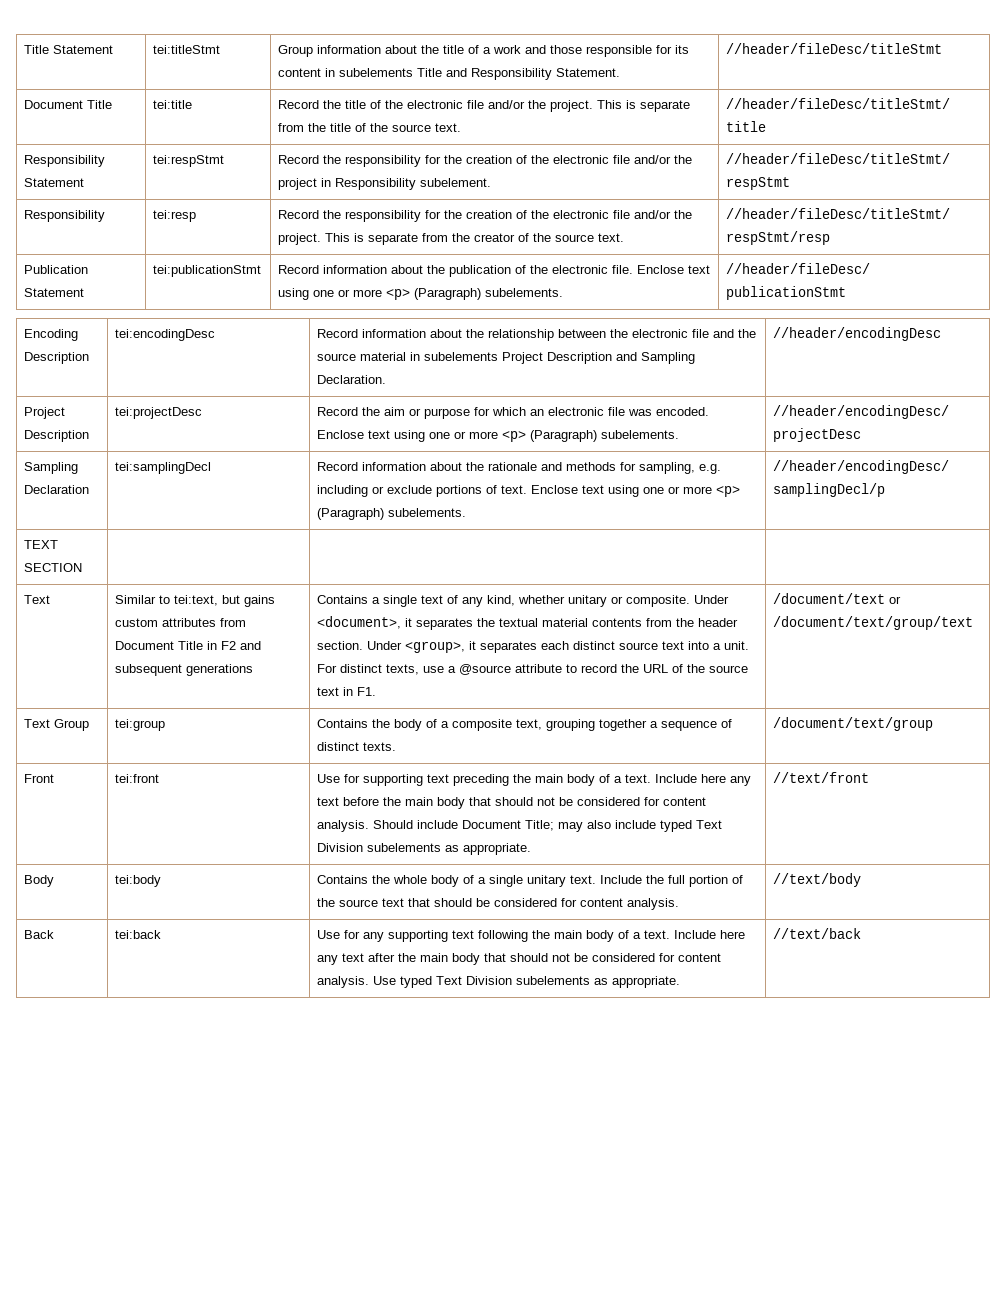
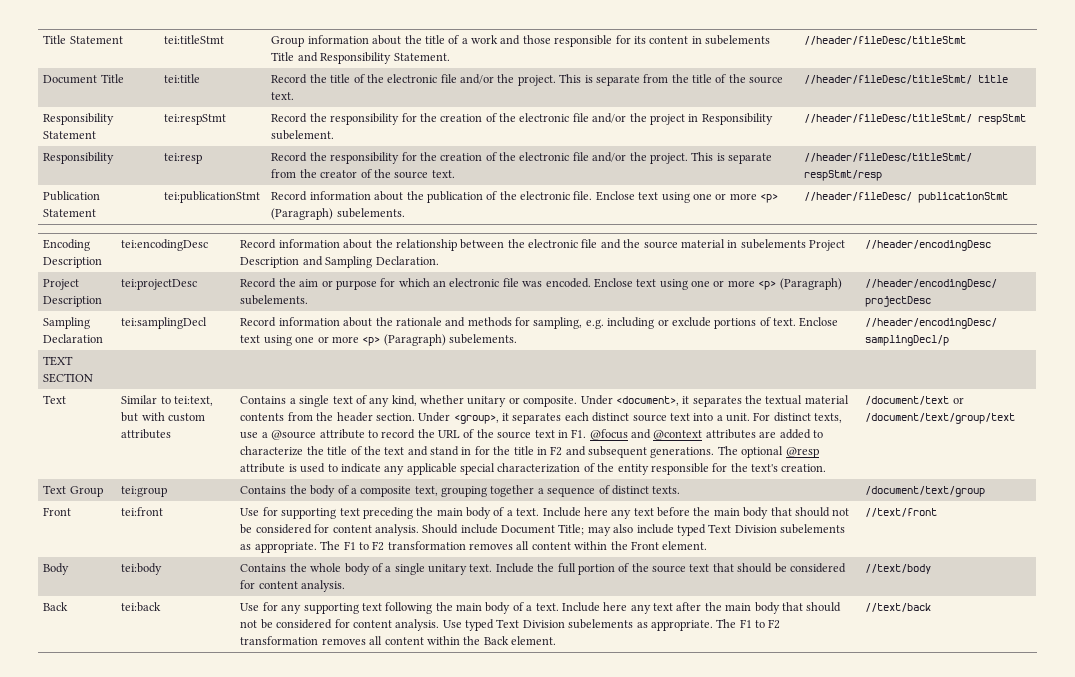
- Similar to tei:text, but gains custom attributes from Document Title in F2 and subsequent generations
+ Similar to tei:text, but with custom attributes
- For distinct texts, use a @source attribute to record the URL of the source text in F1.
+ For distinct texts, use a @source attribute to record the URL of the source text in F1. @focus and @context attributes are added to characterize the title of the text and stand in for the title in F2 and subsequent generations. The optional @resp attribute is used to indicate any applicable special characterization of the entity responsible for the text's creation.
+ The F1 to F2 transformation removes all content within the Front element.
+ The F1 to F2 transformation removes all content within the Back element.

